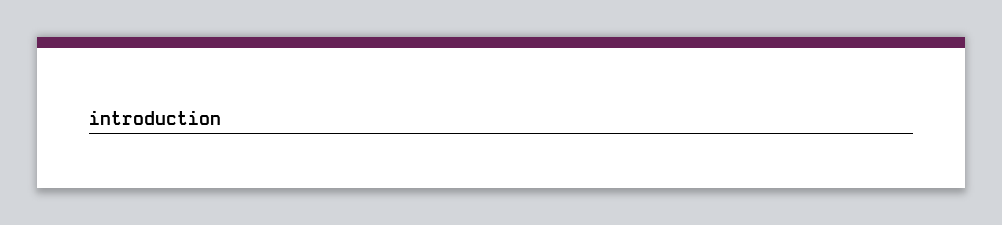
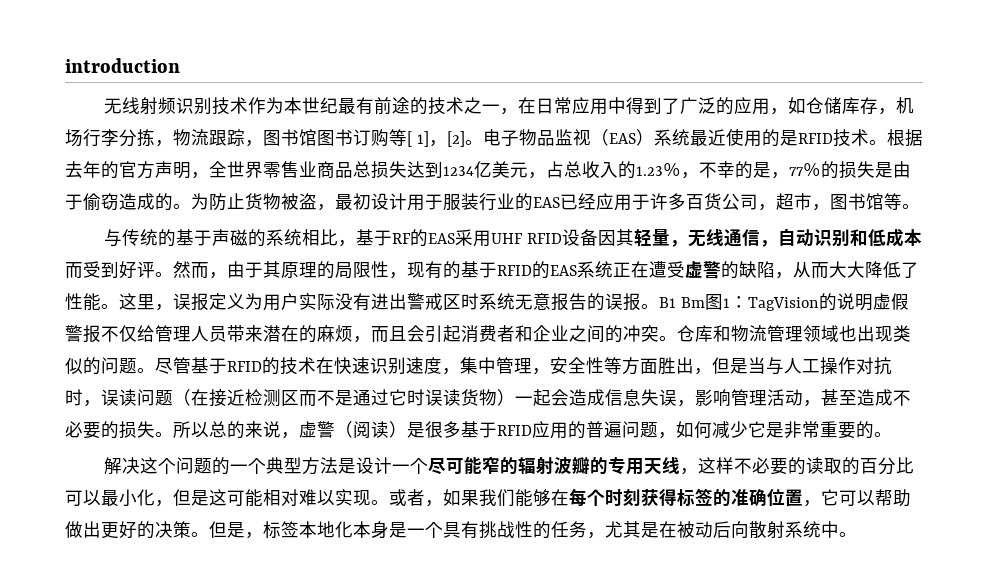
+ 无线射频识别技术作为本世纪最有前途的技术之一，在日常应用中得到了广泛的应用，如仓储库存，机场行李分拣，物流跟踪，图书馆图书订购等[ 1]，[2]。电子物品监视（EAS）系统最近使用的是RFID技术。根据去年的官方声明，全世界零售业商品总损失达到1234亿美元，占总收入的1.23％，不幸的是，77％的损失是由于偷窃造成的。为防止货物被盗，最初设计用于服装行业的EAS已经应用于许多百货公司，超市，图书馆等。
+ 与传统的基于声磁的系统相比，基于RF的EAS采用UHF RFID设备因其轻量，无线通信，自动识别和低成本而受到好评。然而，由于其原理的局限性，现有的基于RFID的EAS系统正在遭受虚警的缺陷，从而大大降低了性能。这里，误报定义为用户实际没有进出警戒区时系统无意报告的误报。B1 Bm图1：TagVision的说明虚假警报不仅给管理人员带来潜在的麻烦，而且会引起消费者和企业之间的冲突。仓库和物流管理领域也出现类似的问题。尽管基于RFID的技术在快速识别速度，集中管理，安全性等方面胜出，但是当与人工操作对抗时，误读问题（在接近检测区而不是通过它时误读货物）一起会造成信息失误，影响管理活动，甚至造成不必要的损失。所以总的来说，虚警（阅读）是很多基于RFID应用的普遍问题，如何减少它是非常重要的。
+ 解决这个问题的一个典型方法是设计一个尽可能窄的辐射波瓣的专用天线，这样不必要的读取的百分比可以最小化，但是这可能相对难以实现。或者，如果我们能够在每个时刻获得标签的准确位置，它可以帮助做出更好的决策。但是，标签本地化本身是一个具有挑战性的任务，尤其是在被动后向散射系统中。

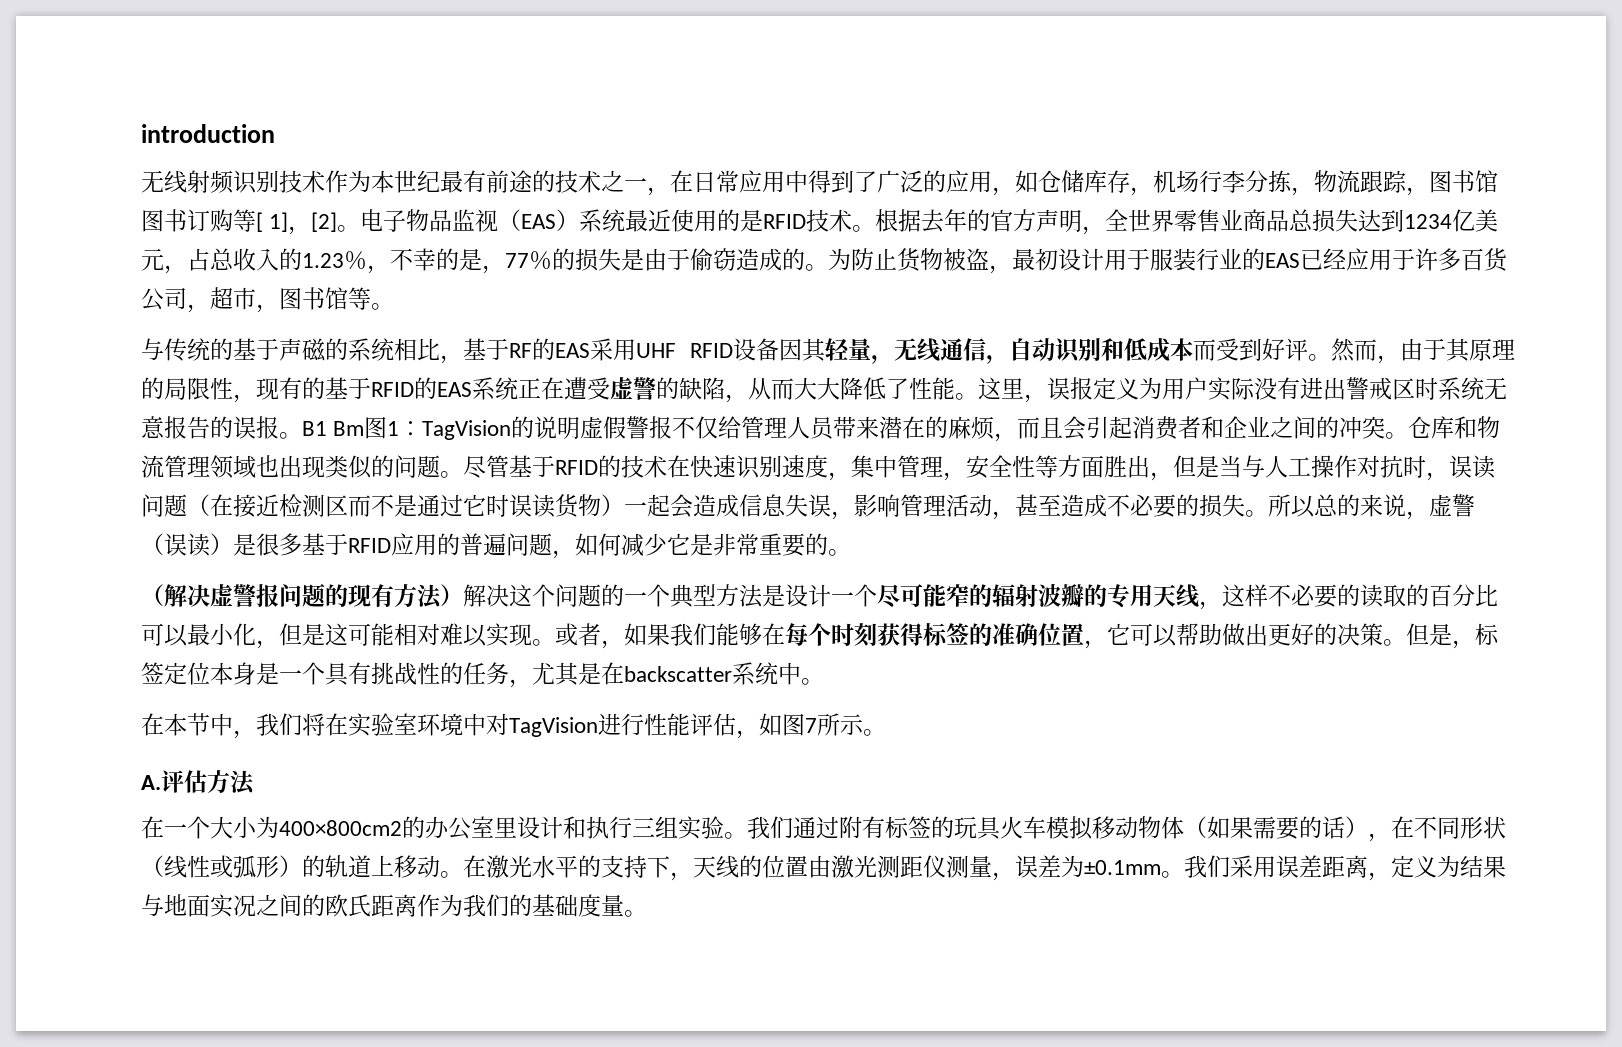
- 所以总的来说，虚警（阅读）是很多基于RFID应用的普遍问题，如何减少它是非常重要的。
+ 所以总的来说，虚警（误读）是很多基于RFID应用的普遍问题，如何减少它是非常重要的。
- 解决这个问题的一个典型方法是设计一个尽可能窄的辐射波瓣的专用天线，这样不必要的读取的百分比可以最小化，但是这可能相对难以实现。
+ （解决虚警报问题的现有方法）解决这个问题的一个典型方法是设计一个尽可能窄的辐射波瓣的专用天线，这样不必要的读取的百分比可以最小化，但是这可能相对难以实现。
- 但是，标签本地化本身是一个具有挑战性的任务，尤其是在被动后向散射系统中。
+ 但是，标签定位本身是一个具有挑战性的任务，尤其是在backscatter系统中。
+ 在本节中，我们将在实验室环境中对TagVision进行性能评估，如图7所示。
+ A.评估方法
+ 在一个大小为400×800cm2的办公室里设计和执行三组实验。我们通过附有标签的玩具火车模拟移动物体（如果需要的话），在不同形状（线性或弧形）的轨道上移动。在激光水平的支持下，天线的位置由激光测距仪测量，误差为±0.1mm。我们采用误差距离，定义为结果与地面实况之间的欧氏距离作为我们的基础度量。

